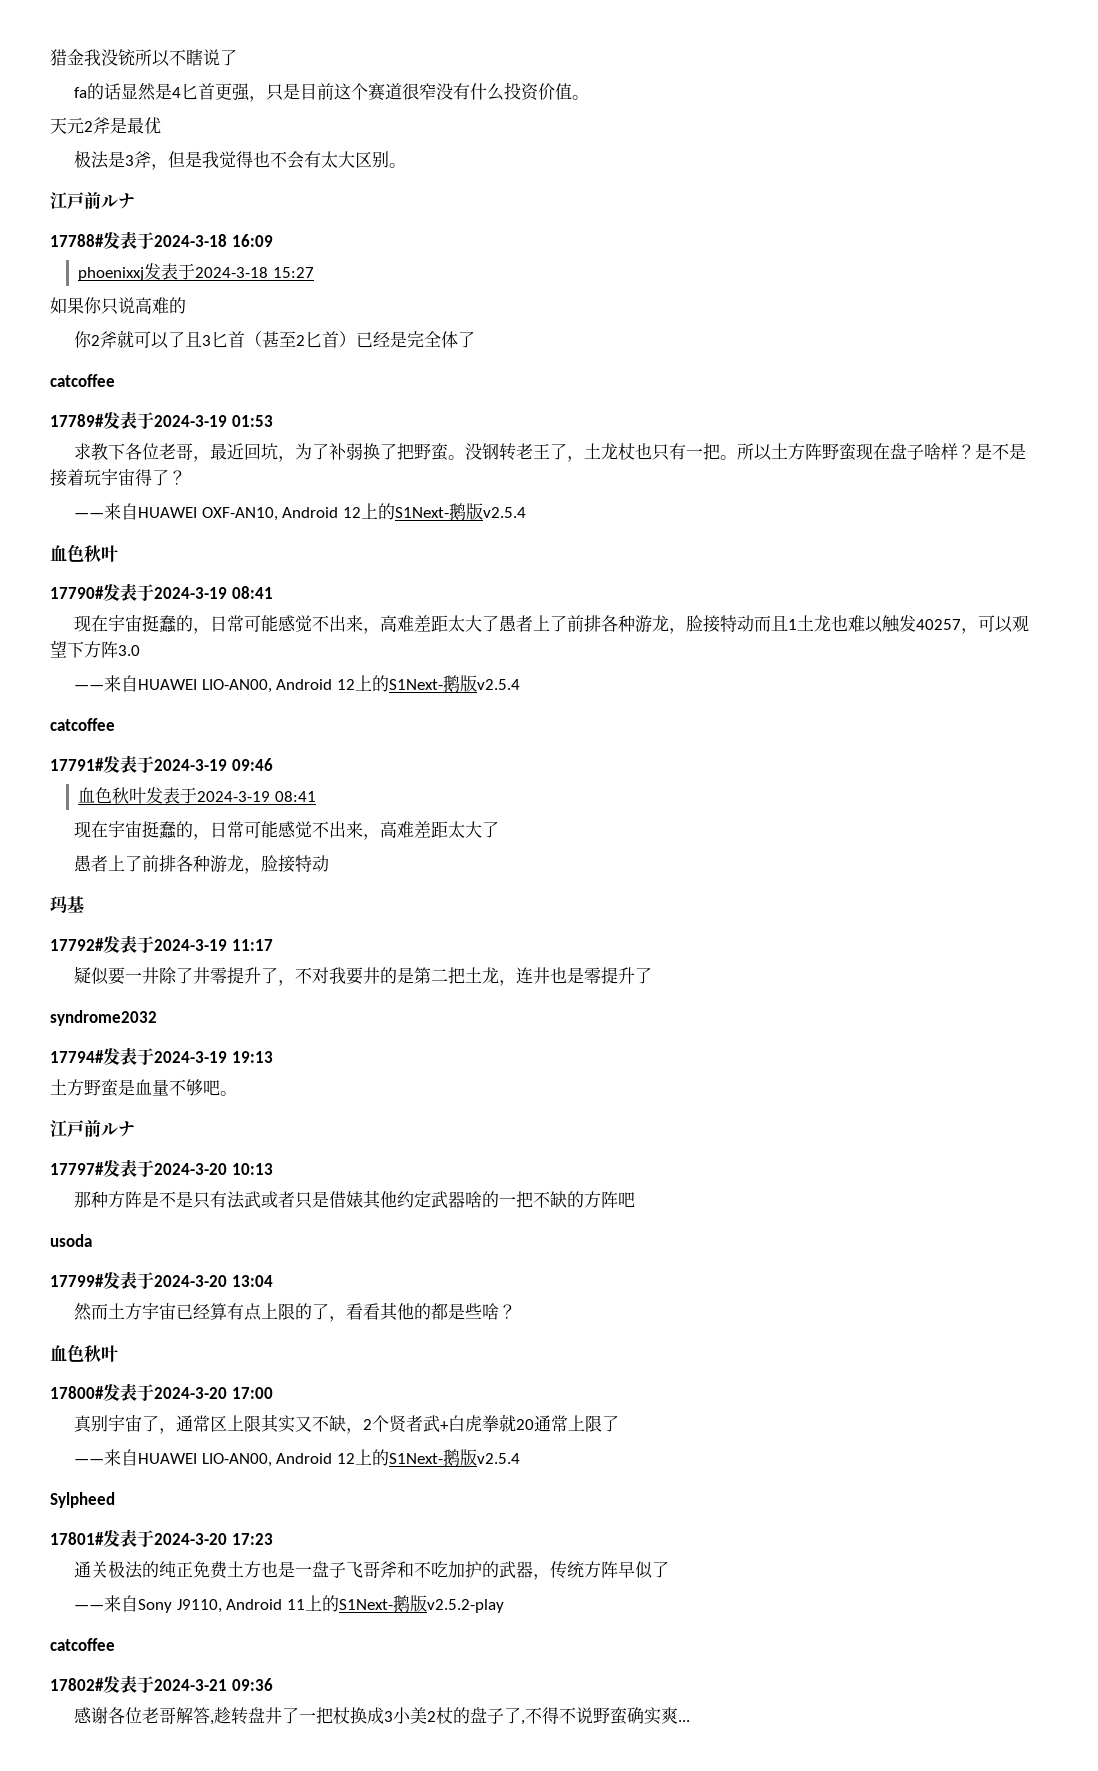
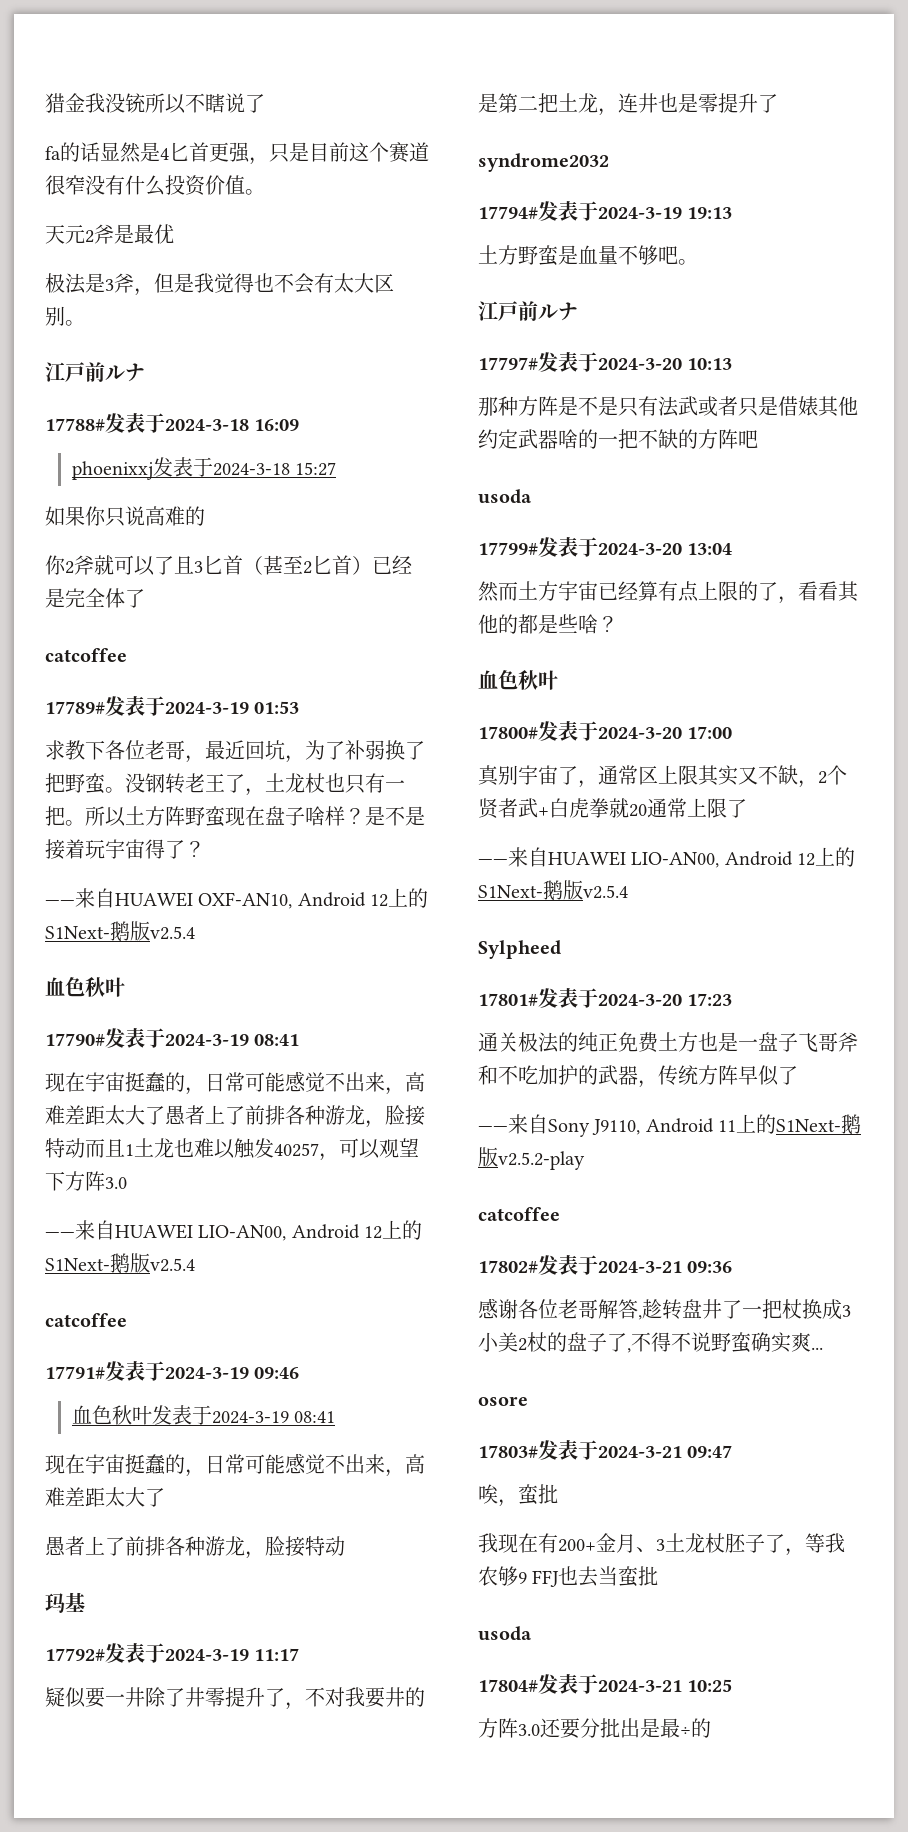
+ osore
+ 17803#发表于2024-3-21 09:47
+ 唉，蛮批
+ 我现在有200+金月、3土龙杖胚子了，等我农够9 FFJ也去当蛮批
+ usoda
+ 17804#发表于2024-3-21 10:25
+ 方阵3.0还要分批出是最÷的

